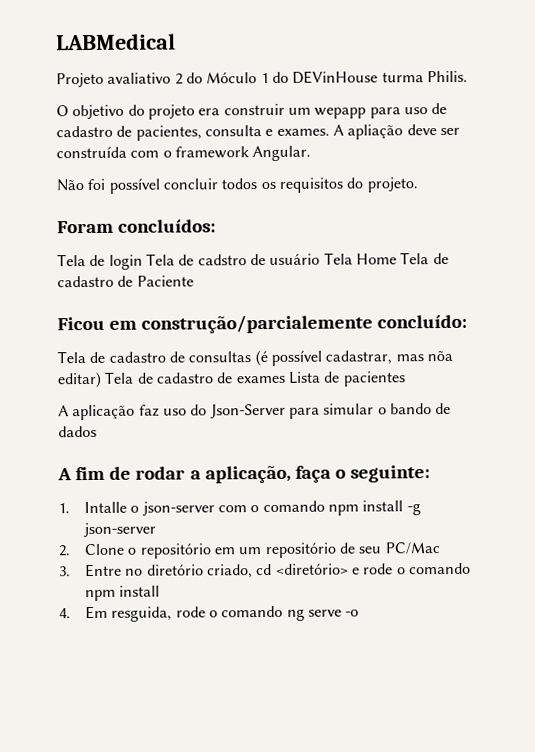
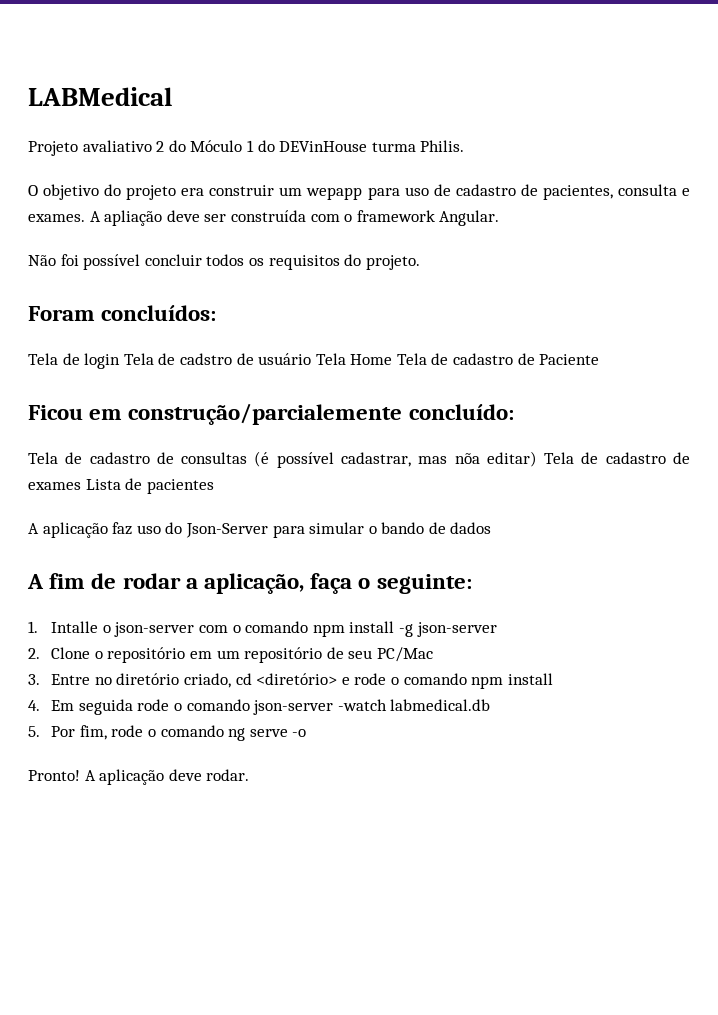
- 4. Em resguida, rode o comando ng serve -o
+ 4. Em seguida rode o comando json-server -watch labmedical.db
+ 5. Por fim, rode o comando ng serve -o
+ Pronto! A aplicação deve rodar.

